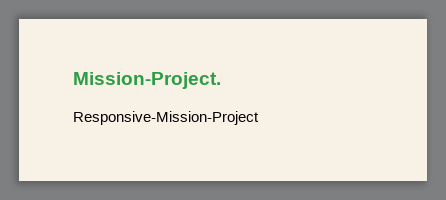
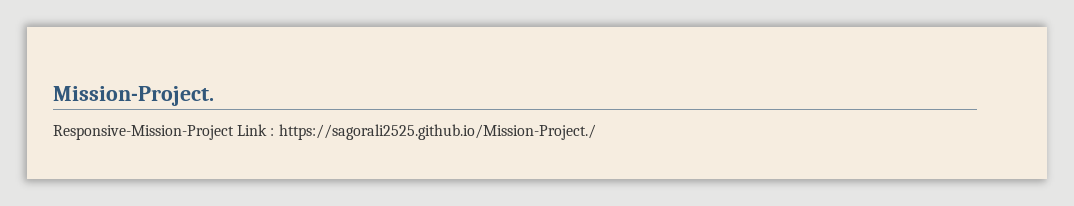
- Responsive-Mission-Project
+ Responsive-Mission-Project Link : https://sagorali2525.github.io/Mission-Project./

